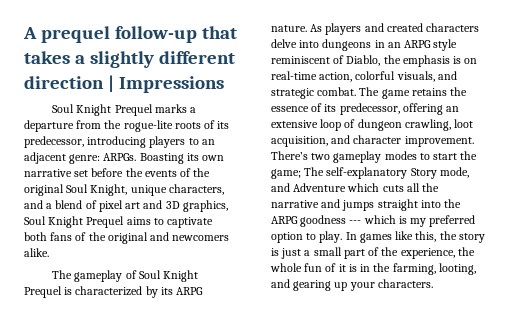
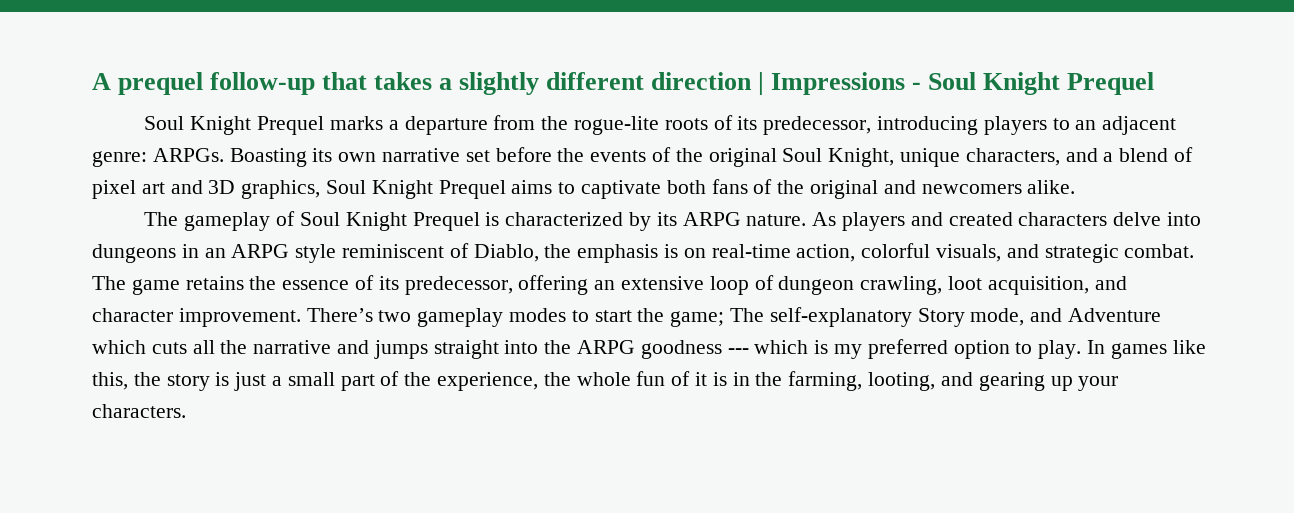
- A prequel follow-up that takes a slightly different direction | Impressions
+ A prequel follow-up that takes a slightly different direction | Impressions - Soul Knight Prequel

